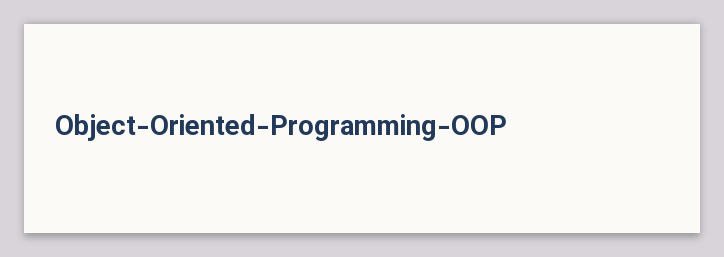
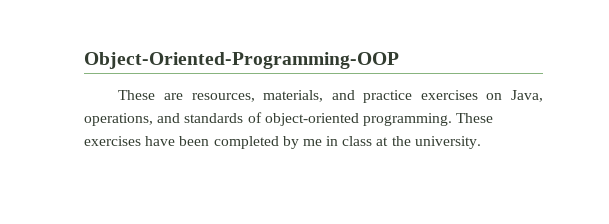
+ These are resources, materials, and practice exercises on Java, operations, and standards of object-oriented programming. These exercises have been completed by me in class at the university.

